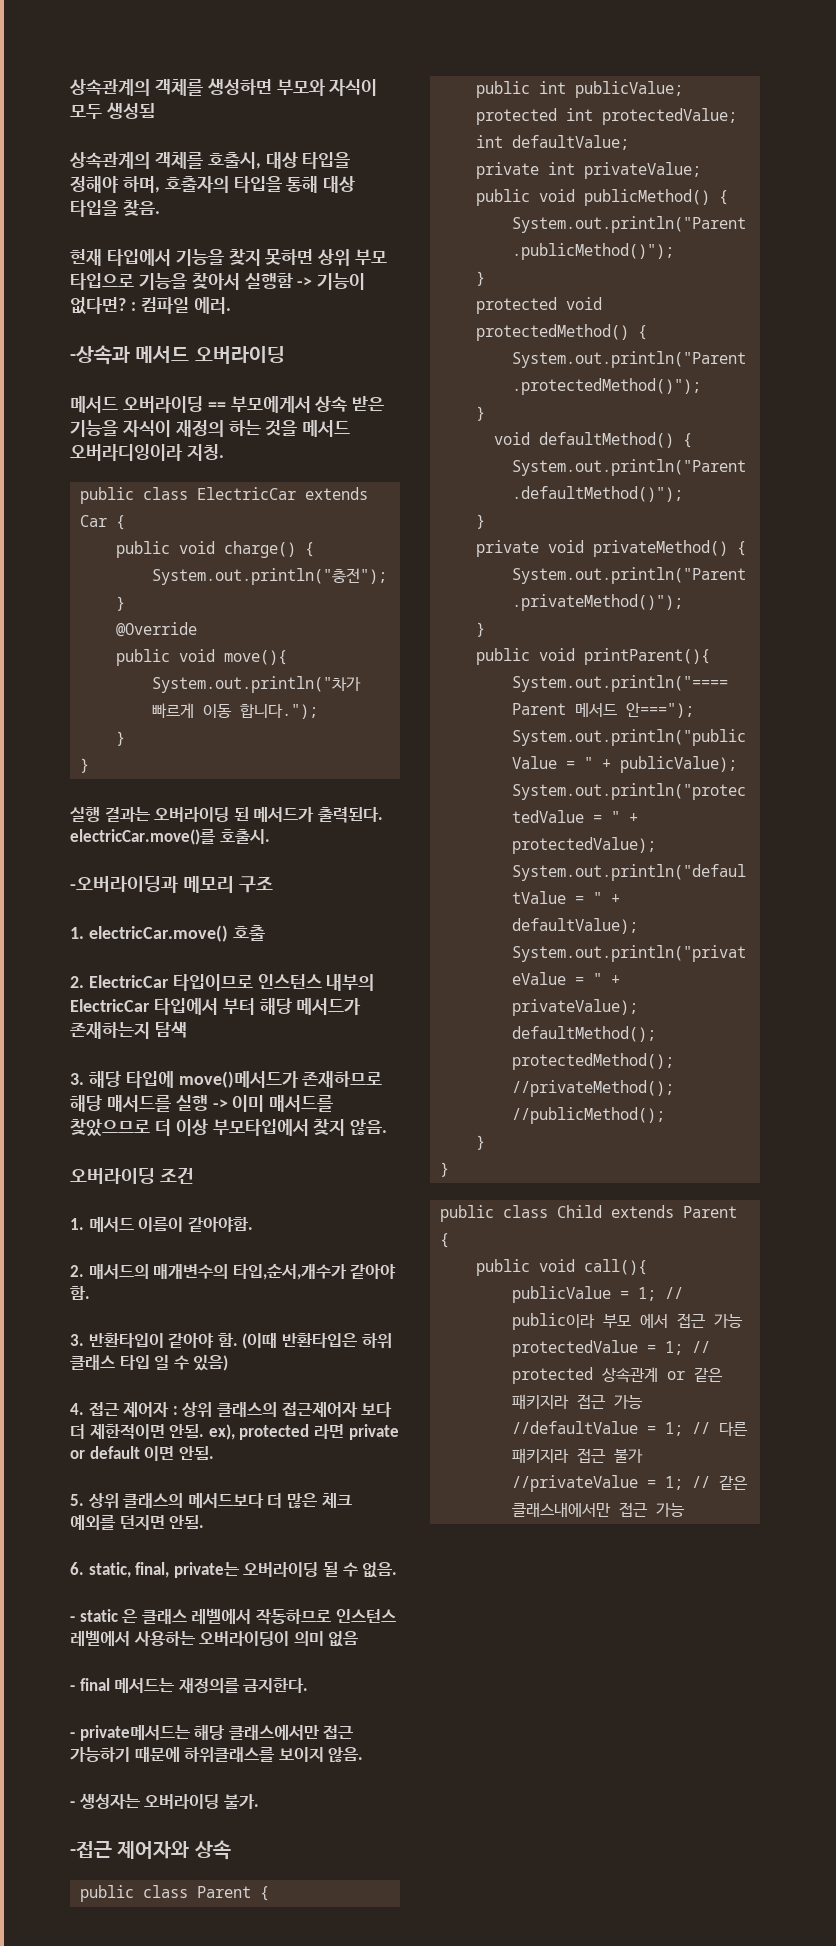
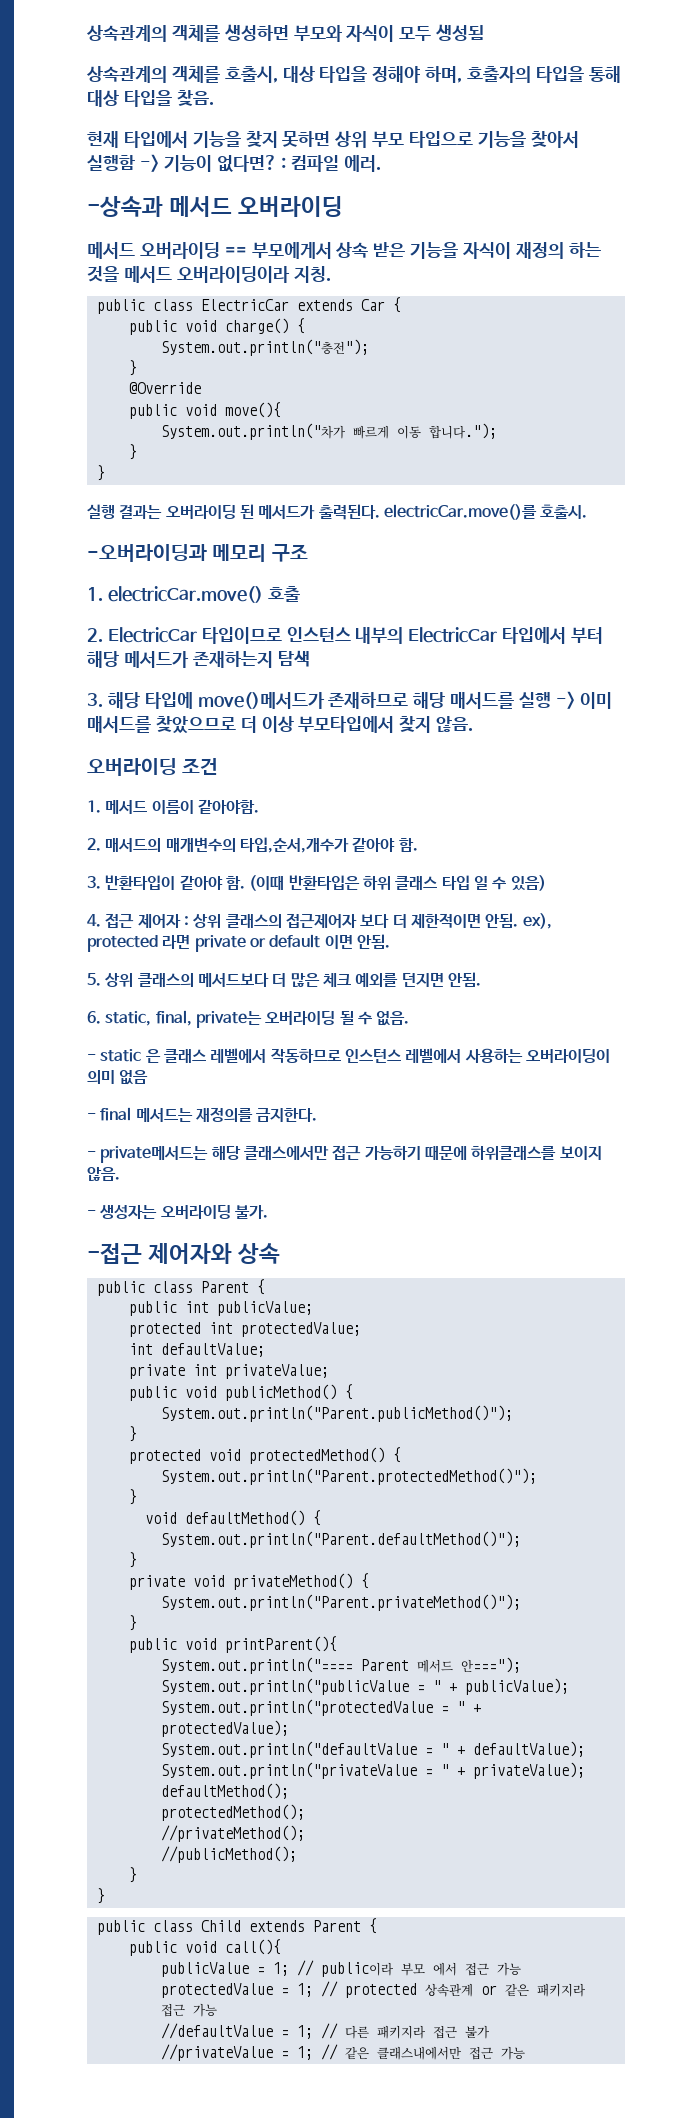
- 메서드 오버라이딩 == 부모에게서 상속 받은 기능을 자식이 재정의 하는 것을 메서드 오버라디잉이라 지칭.
+ 메서드 오버라이딩 == 부모에게서 상속 받은 기능을 자식이 재정의 하는 것을 메서드 오버라이딩이라 지칭.

